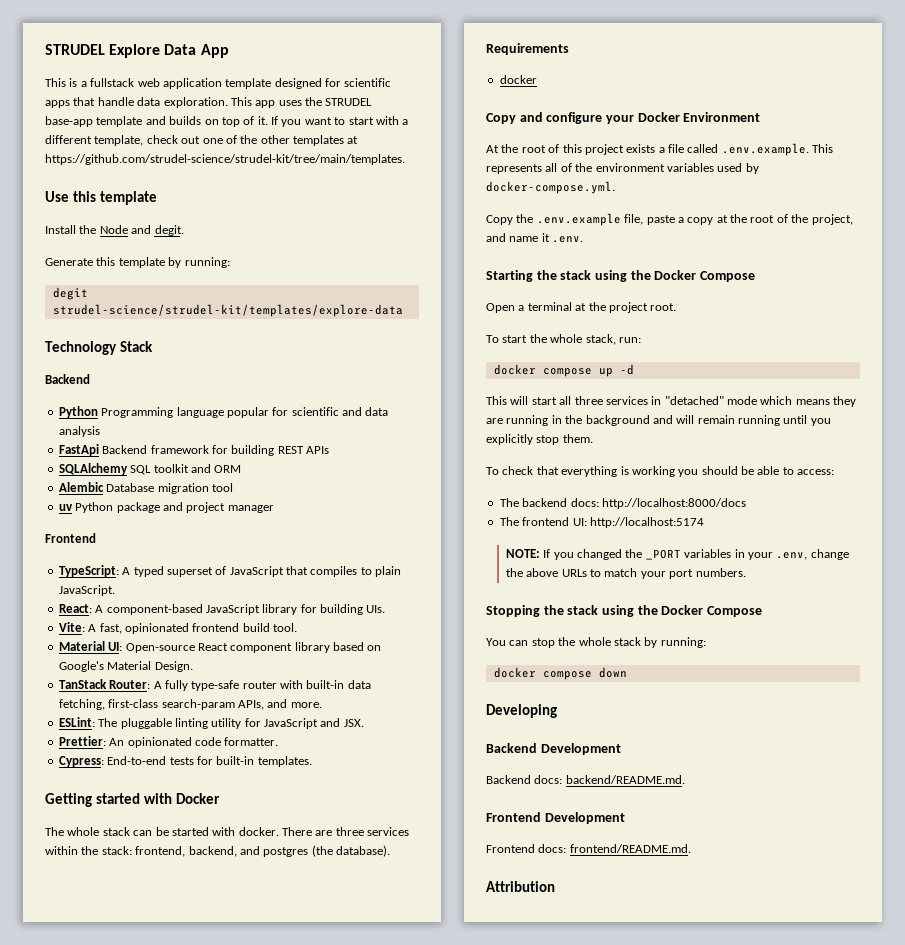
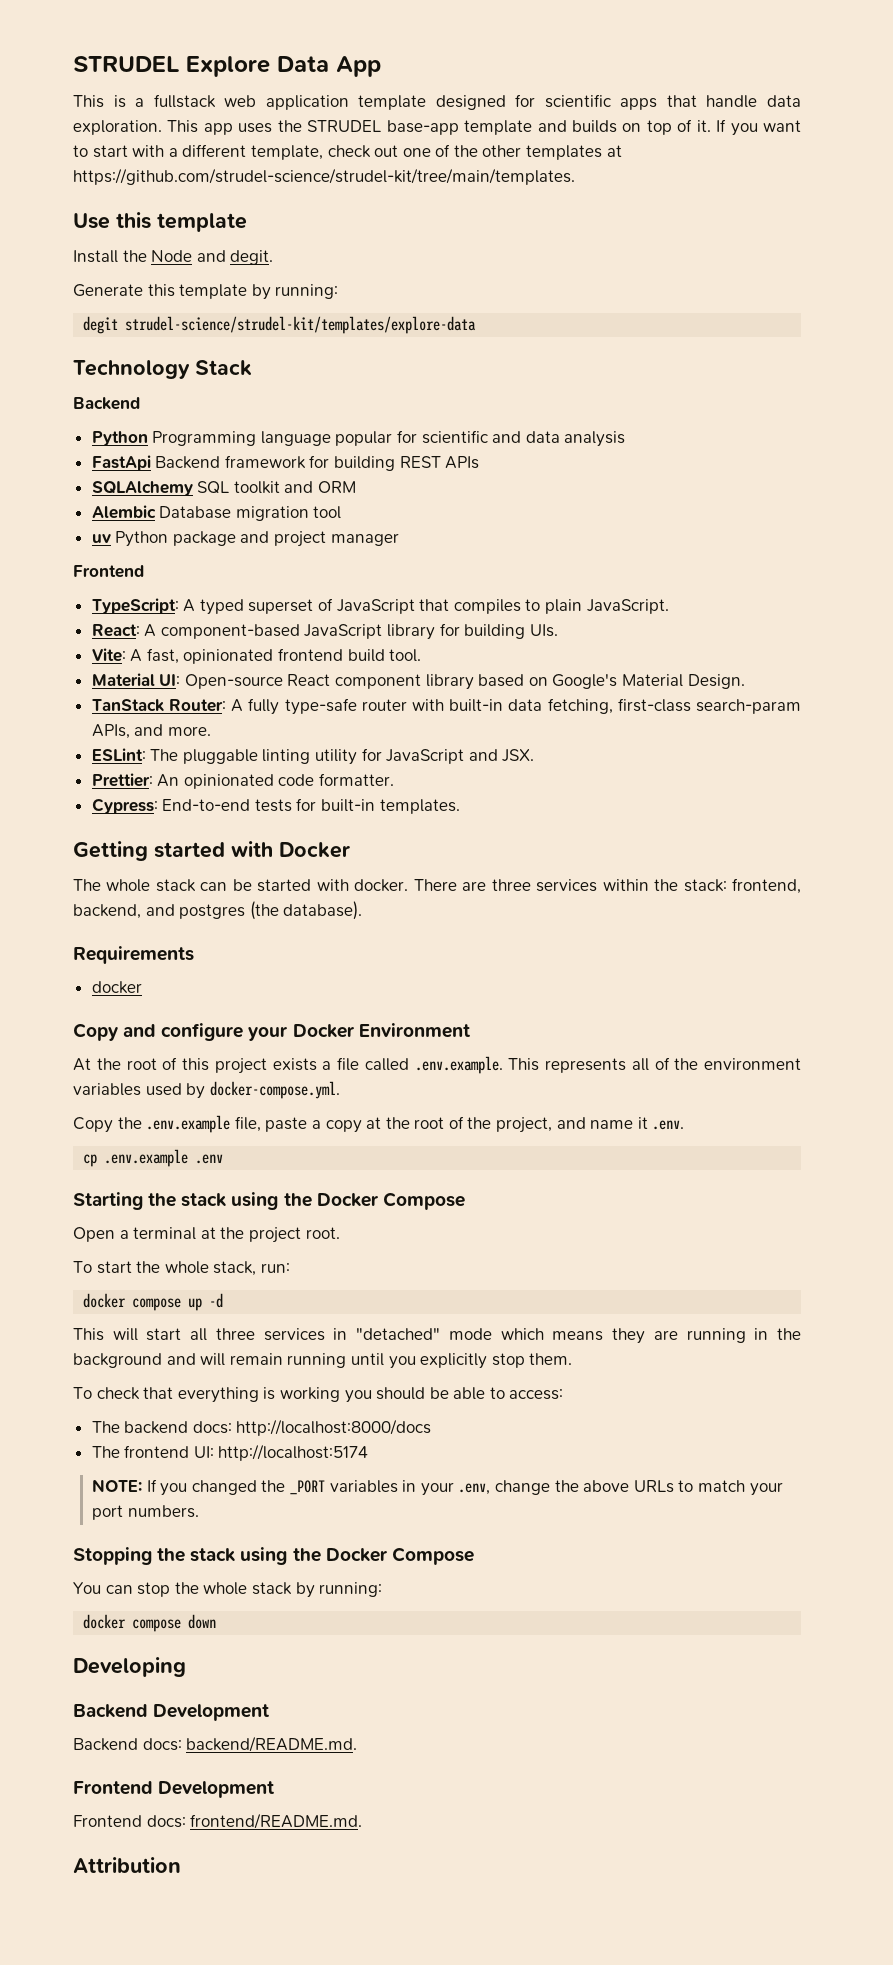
+ cp .env.example .env

